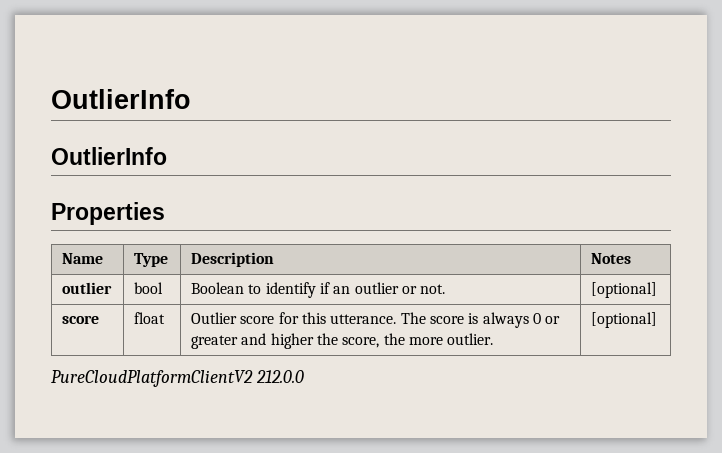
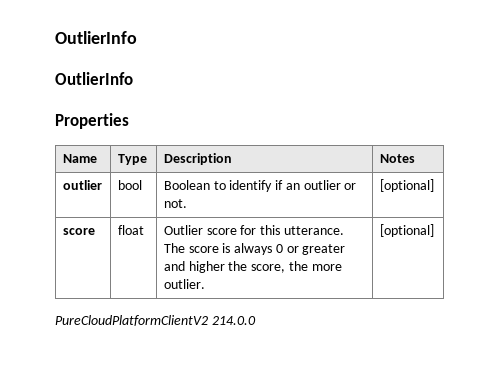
- PureCloudPlatformClientV2 212.0.0
+ PureCloudPlatformClientV2 214.0.0

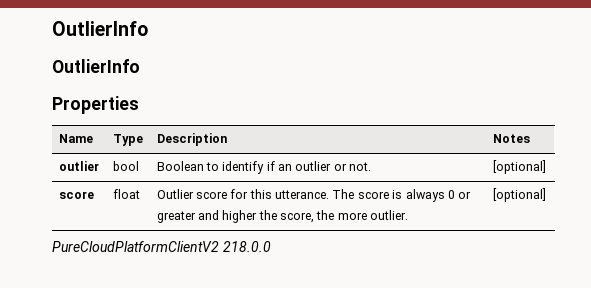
- PureCloudPlatformClientV2 214.0.0
+ PureCloudPlatformClientV2 218.0.0

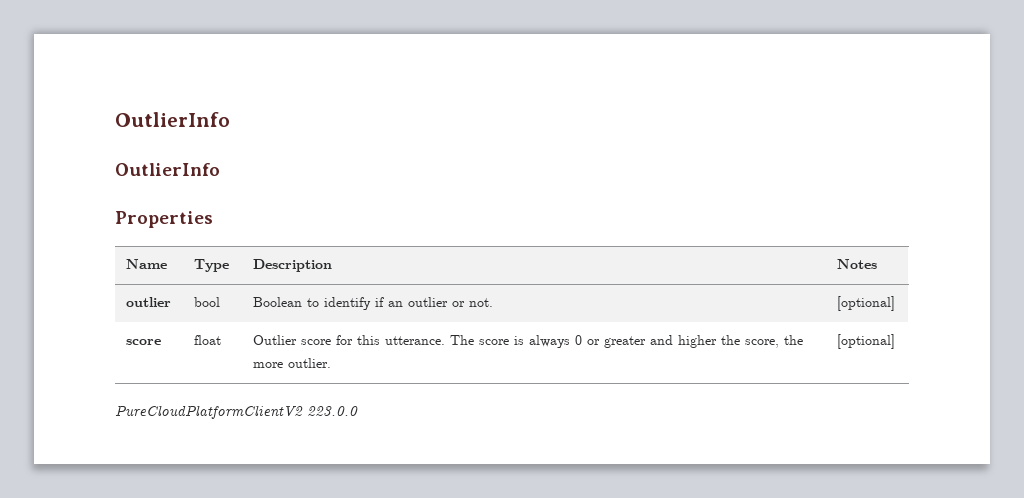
- PureCloudPlatformClientV2 218.0.0
+ PureCloudPlatformClientV2 223.0.0

